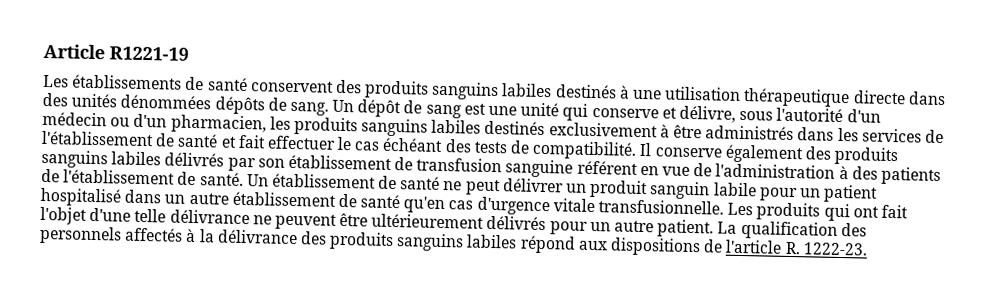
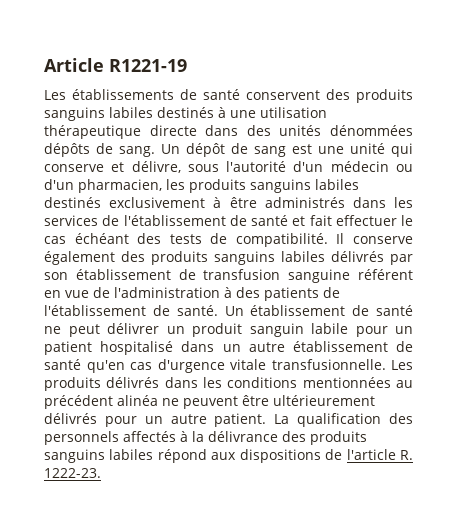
- Les produits qui ont fait l'objet d'une telle délivrance ne peuvent être ultérieurement délivrés pour un autre patient.
+ Les produits délivrés dans les conditions mentionnées au précédent alinéa ne peuvent être ultérieurement délivrés pour un autre patient.

